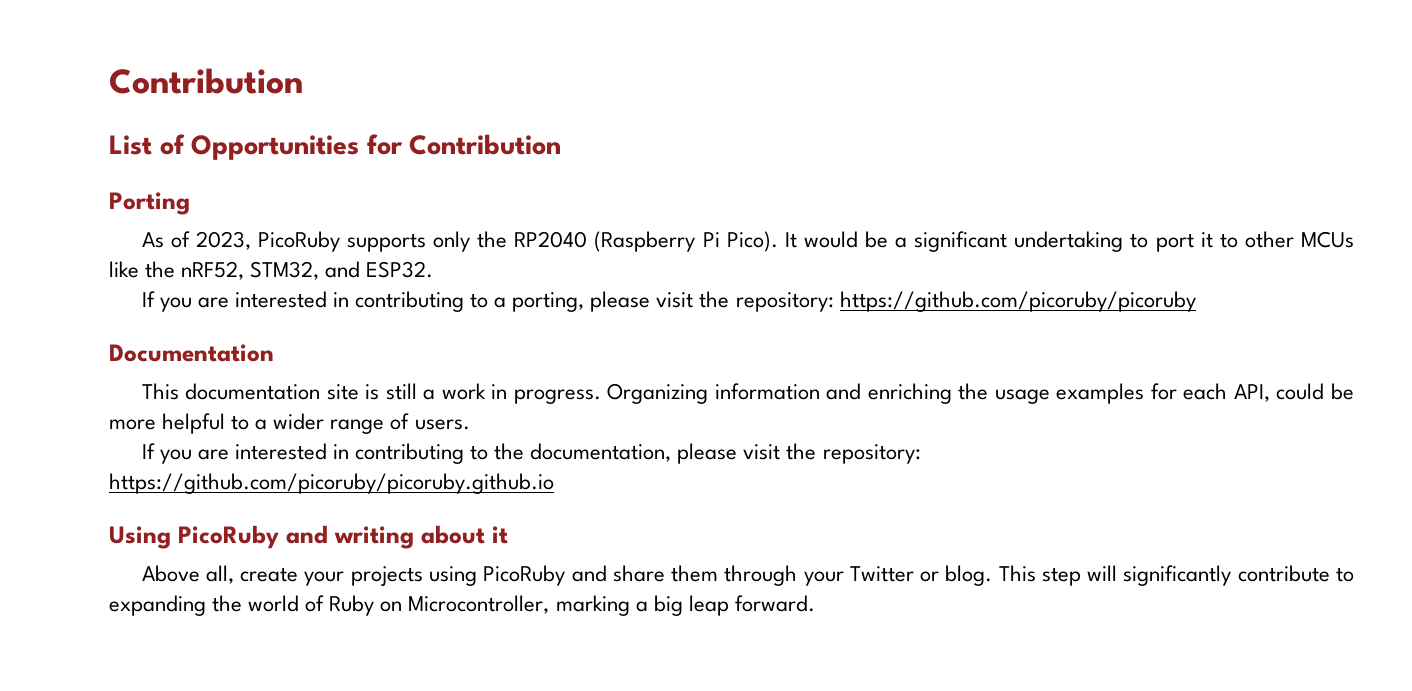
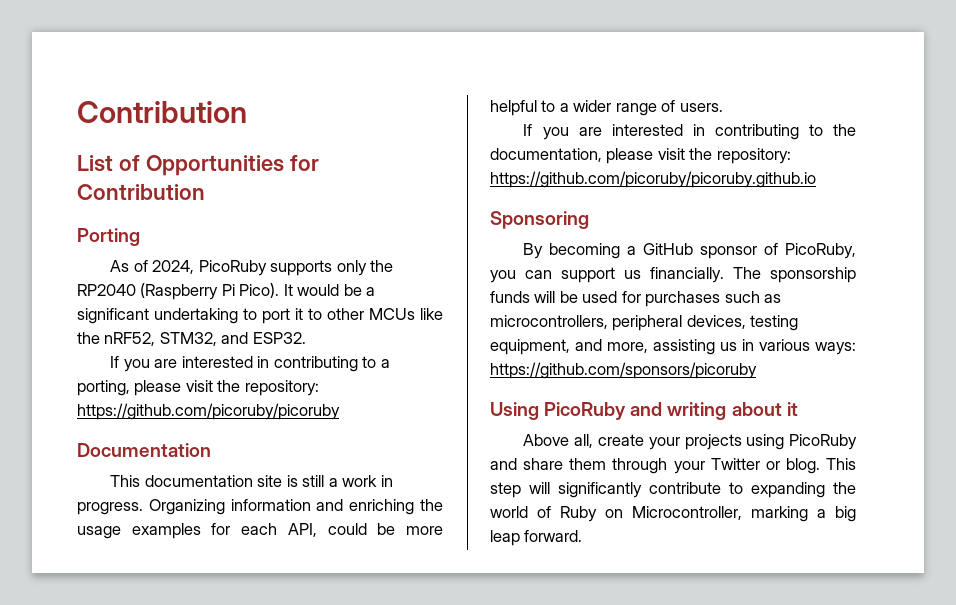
- As of 2023, PicoRuby supports only the RP2040 (Raspberry Pi Pico).
+ As of 2024, PicoRuby supports only the RP2040 (Raspberry Pi Pico).
+ Sponsoring
+ By becoming a GitHub sponsor of PicoRuby, you can support us financially. The sponsorship funds will be used for purchases such as microcontrollers, peripheral devices, testing equipment, and more, assisting us in various ways: https://github.com/sponsors/picoruby

